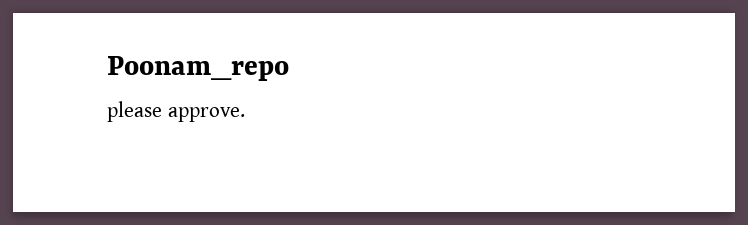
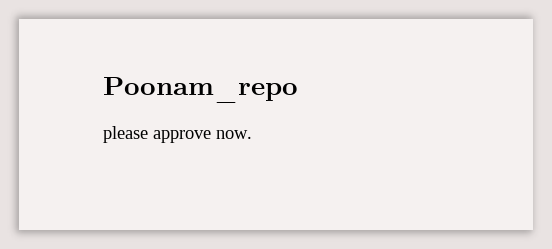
- please approve.
+ please approve now.

